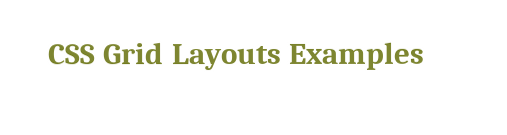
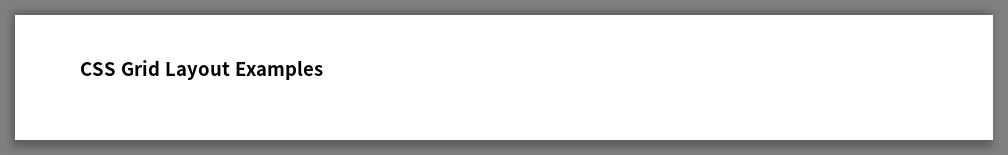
- CSS Grid Layouts Examples
+ CSS Grid Layout Examples

